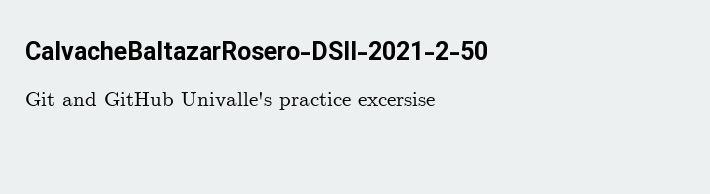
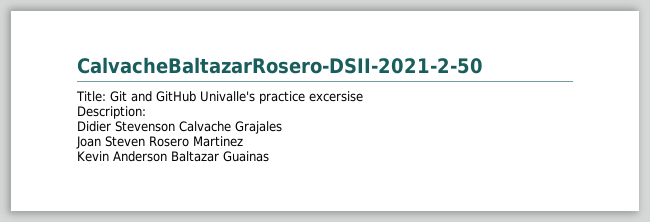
- Git and GitHub Univalle's practice excersise
+ Title: Git and GitHub Univalle's practice excersise
+ Description:
+ Didier Stevenson Calvache Grajales
+ Joan Steven Rosero Martinez
+ Kevin Anderson Baltazar Guainas

